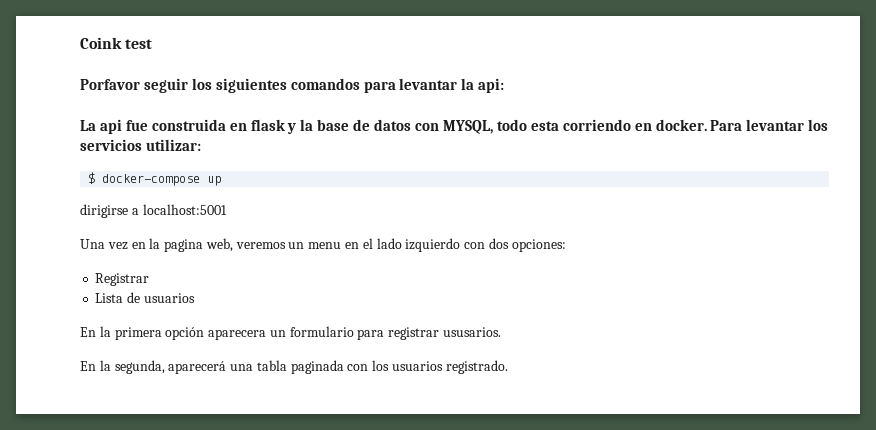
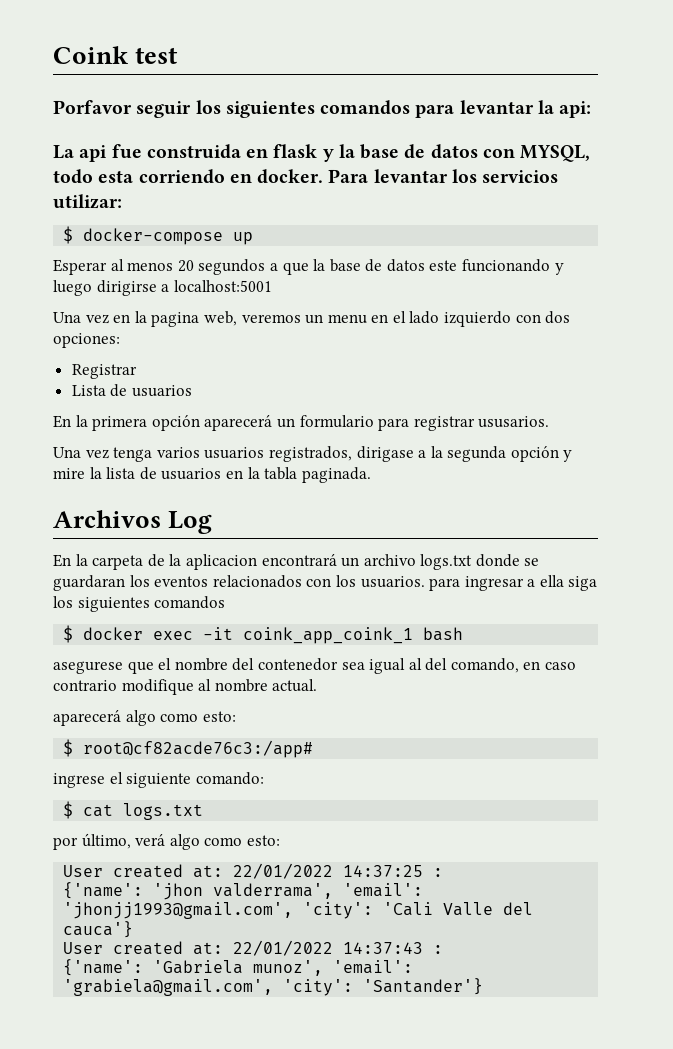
- dirigirse a localhost:5001
+ Esperar al menos 20 segundos a que la base de datos este funcionando y luego dirigirse a localhost:5001
- En la primera opción aparecera un formulario para registrar ususarios.
+ En la primera opción aparecerá un formulario para registrar ususarios.
- En la segunda, aparecerá una tabla paginada con los usuarios registrado.
+ Una vez tenga varios usuarios registrados, dirigase a la segunda opción y mire la lista de usuarios en la tabla paginada.
+ Archivos Log
+ En la carpeta de la aplicacion encontrará un archivo logs.txt donde se guardaran los eventos relacionados con los usuarios. para ingresar a ella siga los siguientes comandos
+ $ docker exec -it coink_app_coink_1 bash
+ asegurese que el nombre del contenedor sea igual al del comando, en caso contrario modifique al nombre actual.
+ aparecerá algo como esto:
+ $ root@cf82acde76c3:/app#
+ ingrese el siguiente comando:
+ $ cat logs.txt
+ por último, verá algo como esto:
+ User created at: 22/01/2022 14:37:25 :
+ {'name': 'jhon valderrama', 'email': 'jhonjj1993@gmail.com', 'city': 'Cali Valle del cauca'}
+ User created at: 22/01/2022 14:37:43 :
+ {'name': 'Gabriela munoz', 'email': 'grabiela@gmail.com', 'city': 'Santander'}

